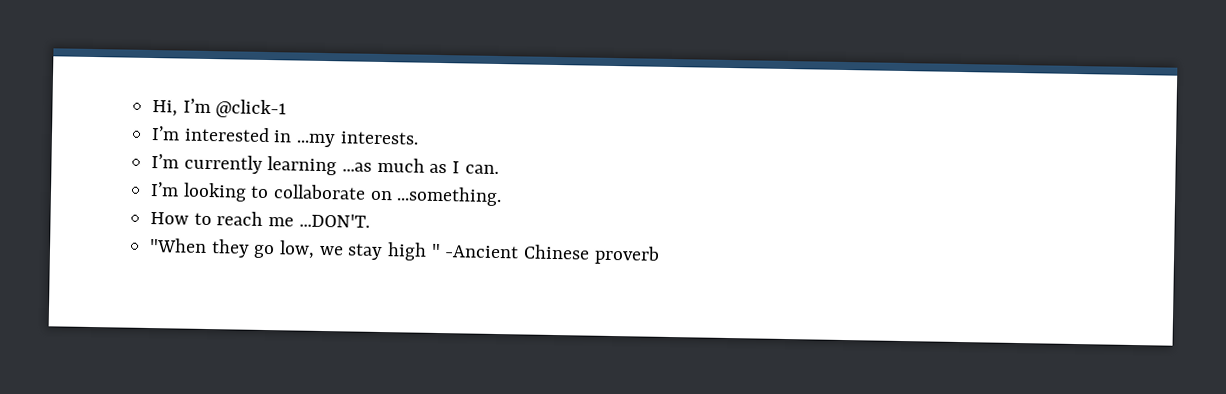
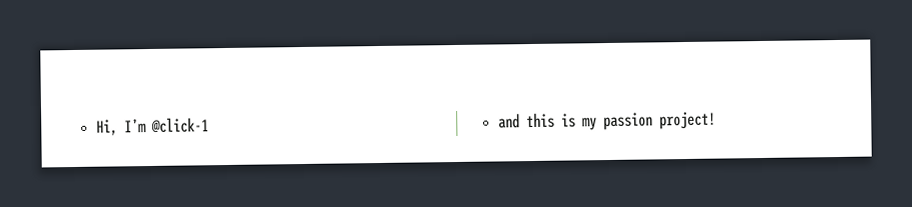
- I’m interested in ...my interests.
- I’m currently learning ...as much as I can.
- I’m looking to collaborate on ...something.
- How to reach me ...DON'T.
- "When they go low, we stay high " -Ancient Chinese proverb
+ and this is my passion project!

